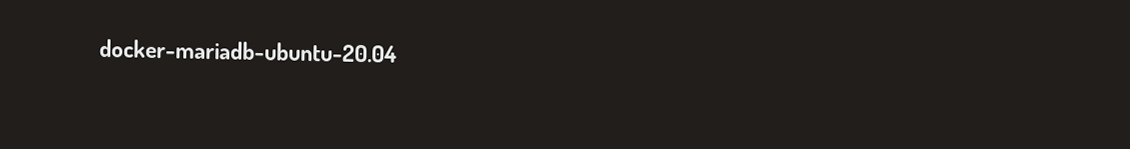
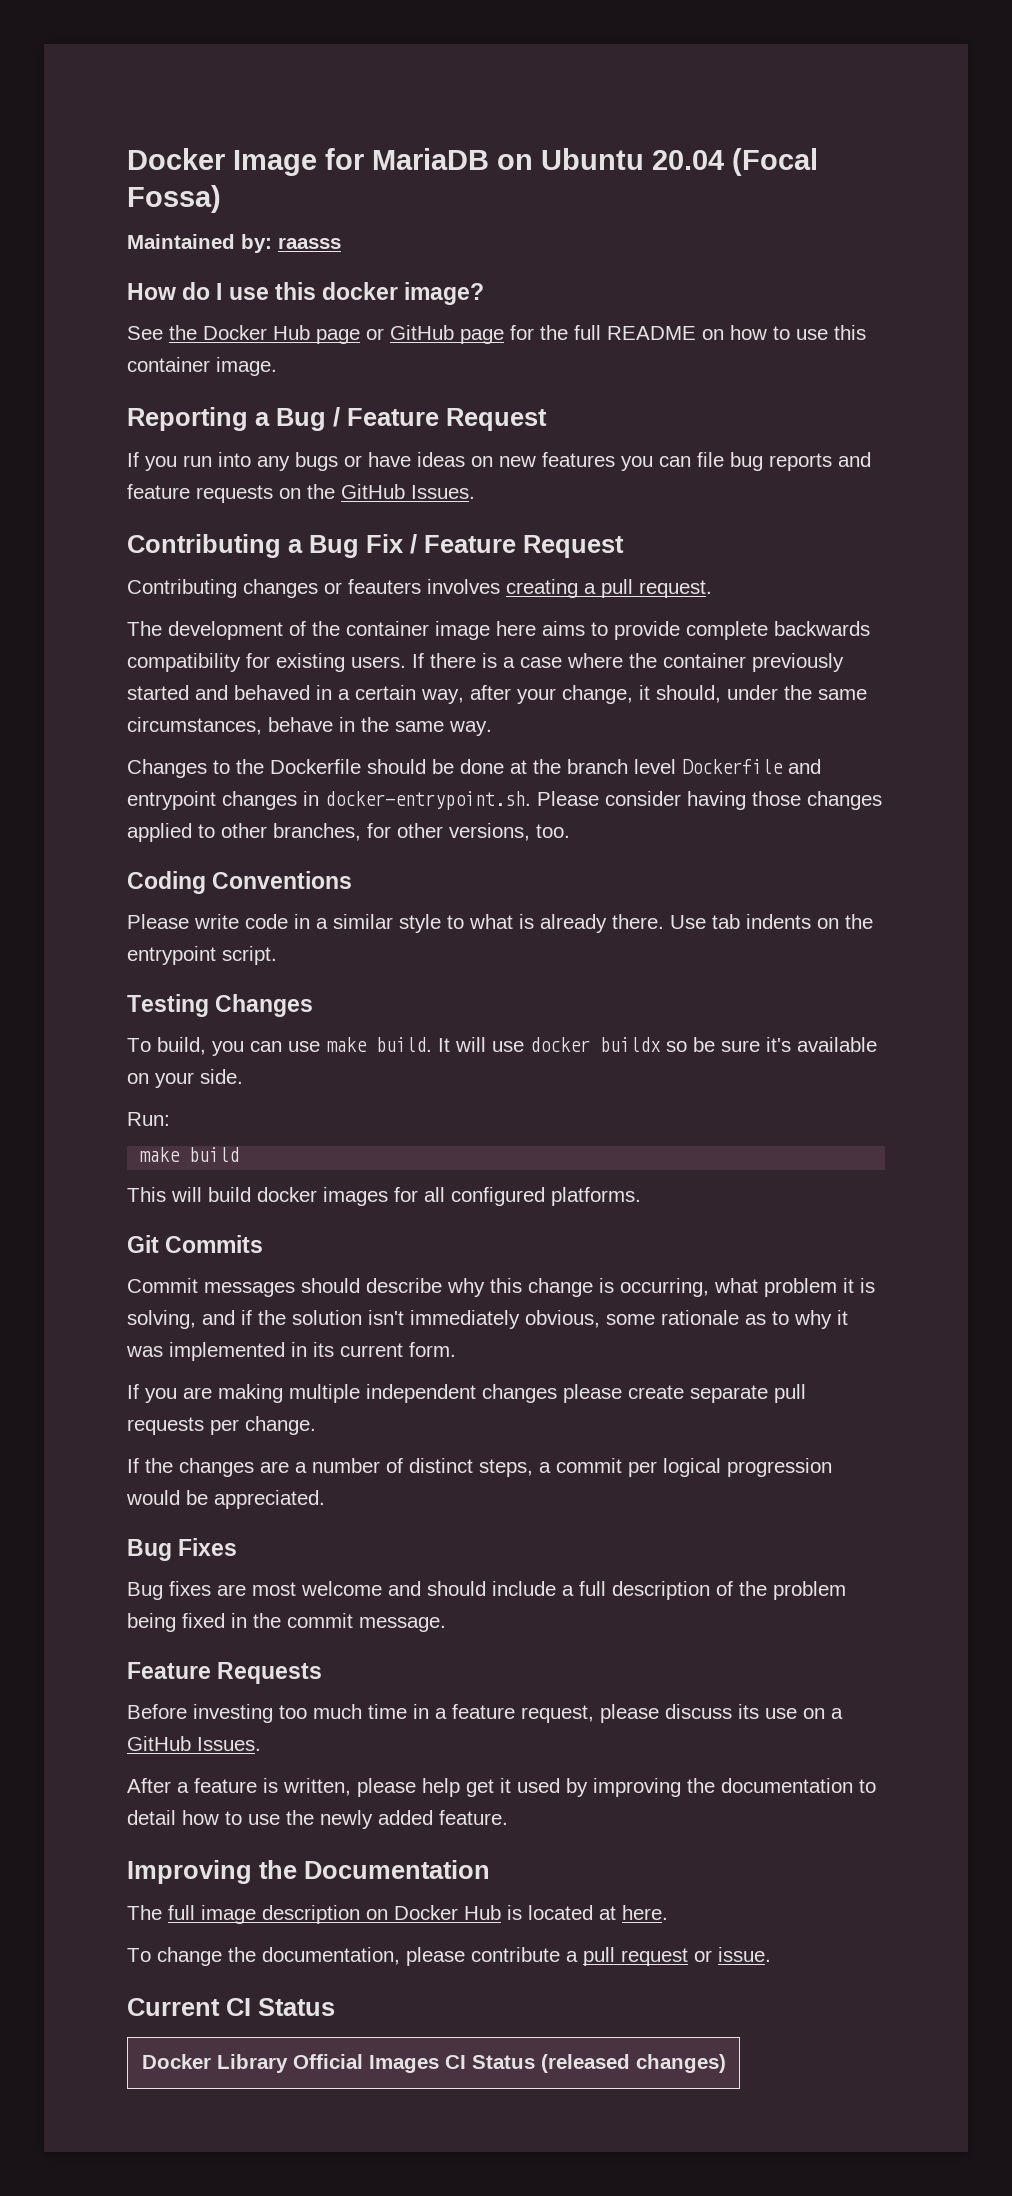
- docker-mariadb-ubuntu-20.04
+ Docker Image for MariaDB on Ubuntu 20.04 (Focal Fossa)
+ Maintained by: raasss
+ How do I use this docker image?
+ See the Docker Hub page or GitHub page for the full README on how to use this container image.
+ Reporting a Bug / Feature Request
+ If you run into any bugs or have ideas on new features you can file bug reports and feature requests on the GitHub Issues.
+ Contributing a Bug Fix / Feature Request
+ Contributing changes or feauters involves creating a pull request.
+ The development of the container image here aims to provide complete backwards compatibility for existing users. If there is a case where the container previously started and behaved in a certain way, after your change, it should, under the same circumstances, behave in the same way.
+ Changes to the Dockerfile should be done at the branch level Dockerfile and entrypoint changes in docker-entrypoint.sh. Please consider having those changes applied to other branches, for other versions, too.
+ Coding Conventions
+ Please write code in a similar style to what is already there. Use tab indents on the entrypoint script.
+ Testing Changes
+ To build, you can use make build. It will use docker buildx so be sure it's available on your side.
+ Run:
+ make build
+ This will build docker images for all configured platforms.
+ Git Commits
+ Commit messages should describe why this change is occurring, what problem it is solving, and if the solution isn't immediately obvious, some rationale as to why it was implemented in its current form.
+ If you are making multiple independent changes please create separate pull requests per change.
+ If the changes are a number of distinct steps, a commit per logical progression would be appreciated.
+ Bug Fixes
+ Bug fixes are most welcome and should include a full description of the problem being fixed in the commit message.
+ Feature Requests
+ Before investing too much time in a feature request, please discuss its use on a GitHub Issues.
+ After a feature is written, please help get it used by improving the documentation to detail how to use the newly added feature.
+ Improving the Documentation
+ The full image description on Docker Hub is located at here.
+ To change the documentation, please contribute a pull request or issue.
+ Current CI Status
+ Docker Library Official Images CI Status (released changes)

